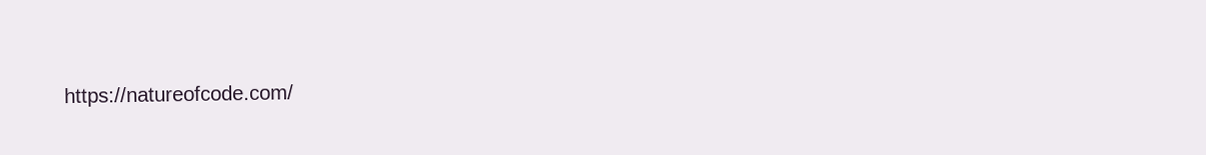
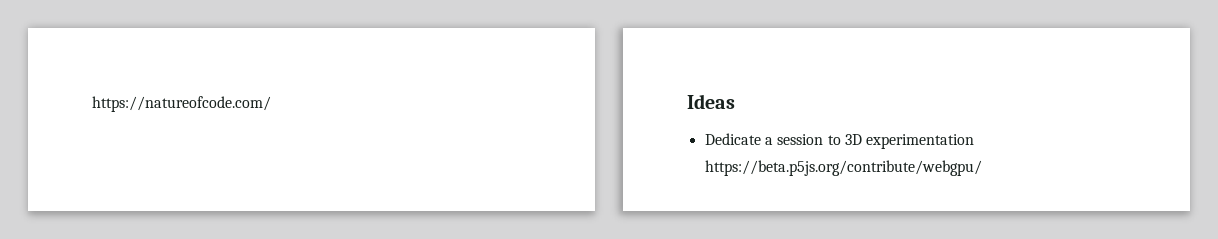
+ Ideas
+ Dedicate a session to 3D experimentation https://beta.p5js.org/contribute/webgpu/

